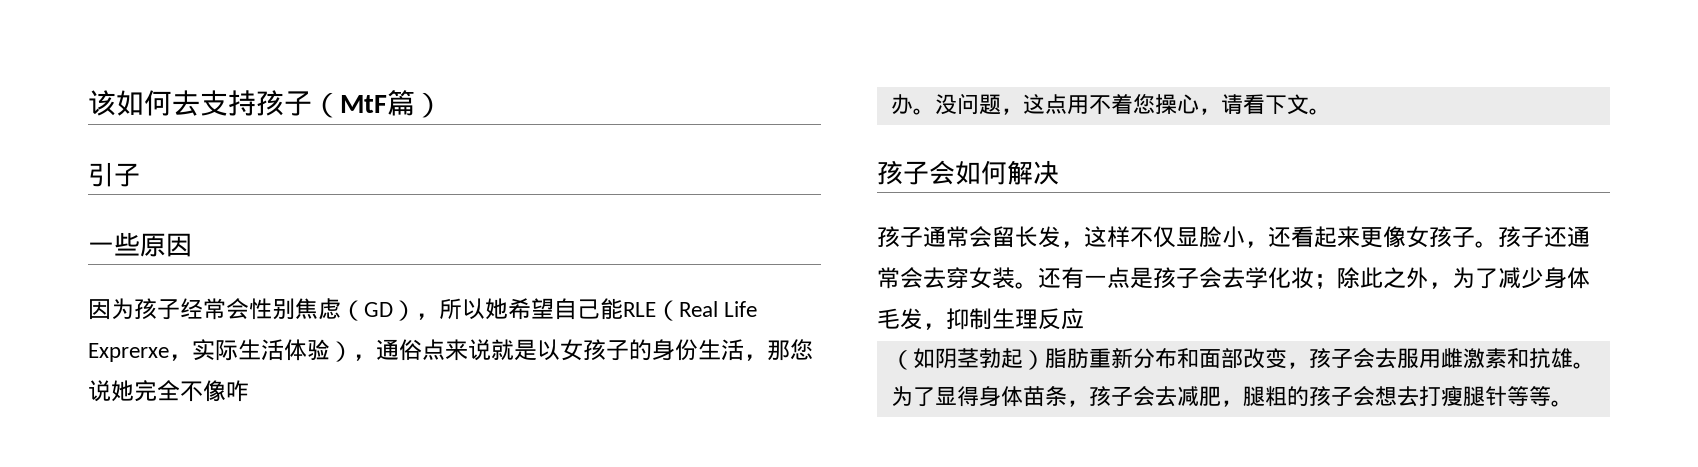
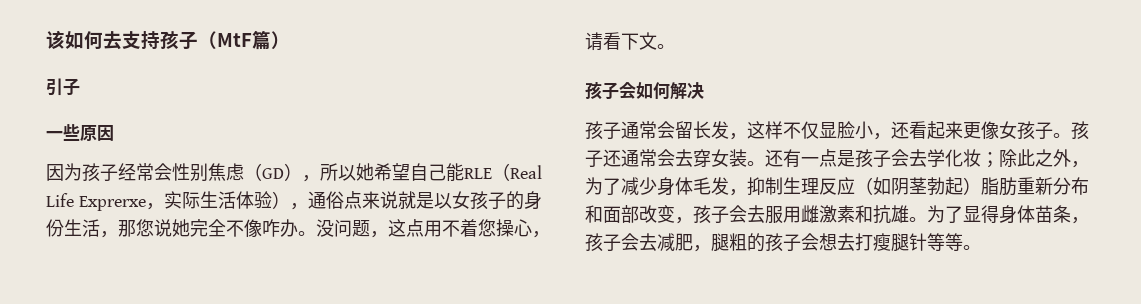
- 因为孩子经常会性别焦虑（GD），所以她希望自己能RLE（Real Life Exprerxe，实际生活体验），通俗点来说就是以女孩子的身份生活，那您说她完全不像咋
- 办。
+ 因为孩子经常会性别焦虑（GD），所以她希望自己能RLE（Real Life Exprerxe，实际生活体验），通俗点来说就是以女孩子的身份生活，那您说她完全不像咋办。
- 还有一点是孩子会去学化妆；除此之外，为了减少身体毛发，抑制生理反应
- （如阴茎勃起）脂肪重新分布和面部改变，孩子会去服用雌激素和抗雄。
+ 还有一点是孩子会去学化妆；除此之外，为了减少身体毛发，抑制生理反应（如阴茎勃起）脂肪重新分布和面部改变，孩子会去服用雌激素和抗雄。

